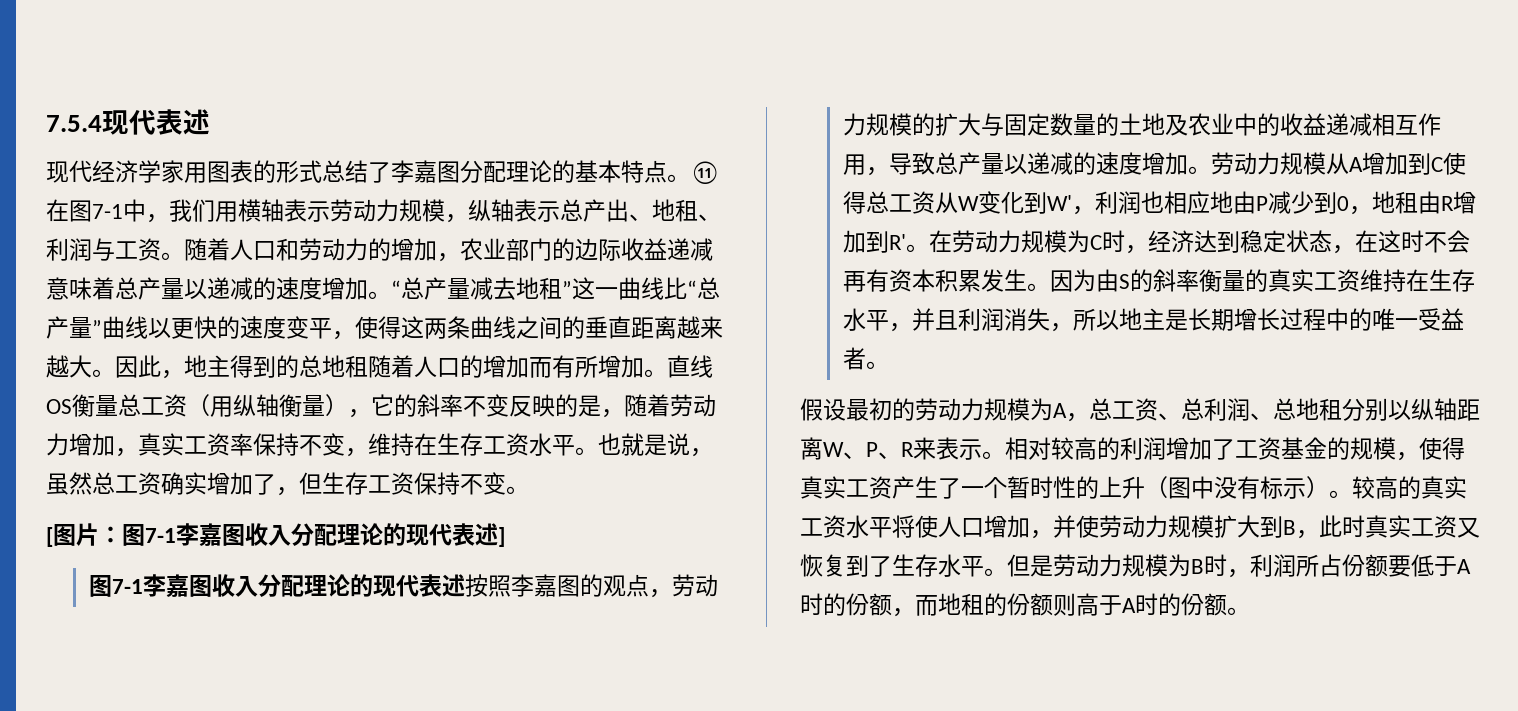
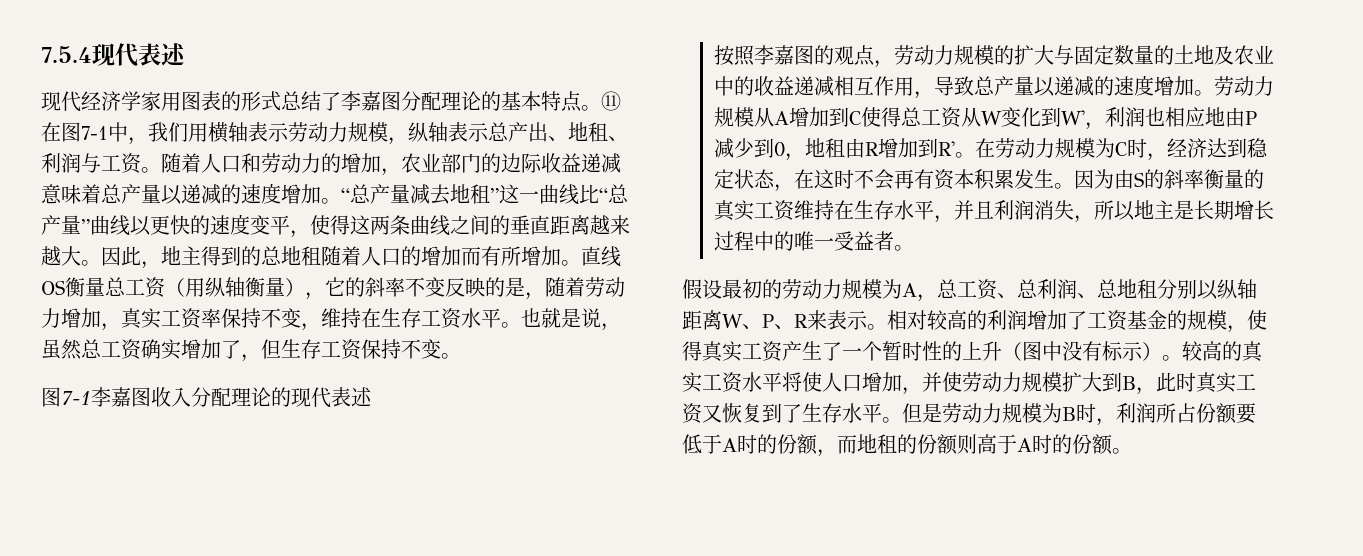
- [图片：图7-1李嘉图收入分配理论的现代表述]
- 图7-1李嘉图收入分配理论的现代表述按照李嘉图的观点，劳动力规模的扩大与固定数量的土地及农业中的收益递减相互作用，导致总产量以递减的速度增加。
+ 图7-1李嘉图收入分配理论的现代表述
+ 按照李嘉图的观点，劳动力规模的扩大与固定数量的土地及农业中的收益递减相互作用，导致总产量以递减的速度增加。

